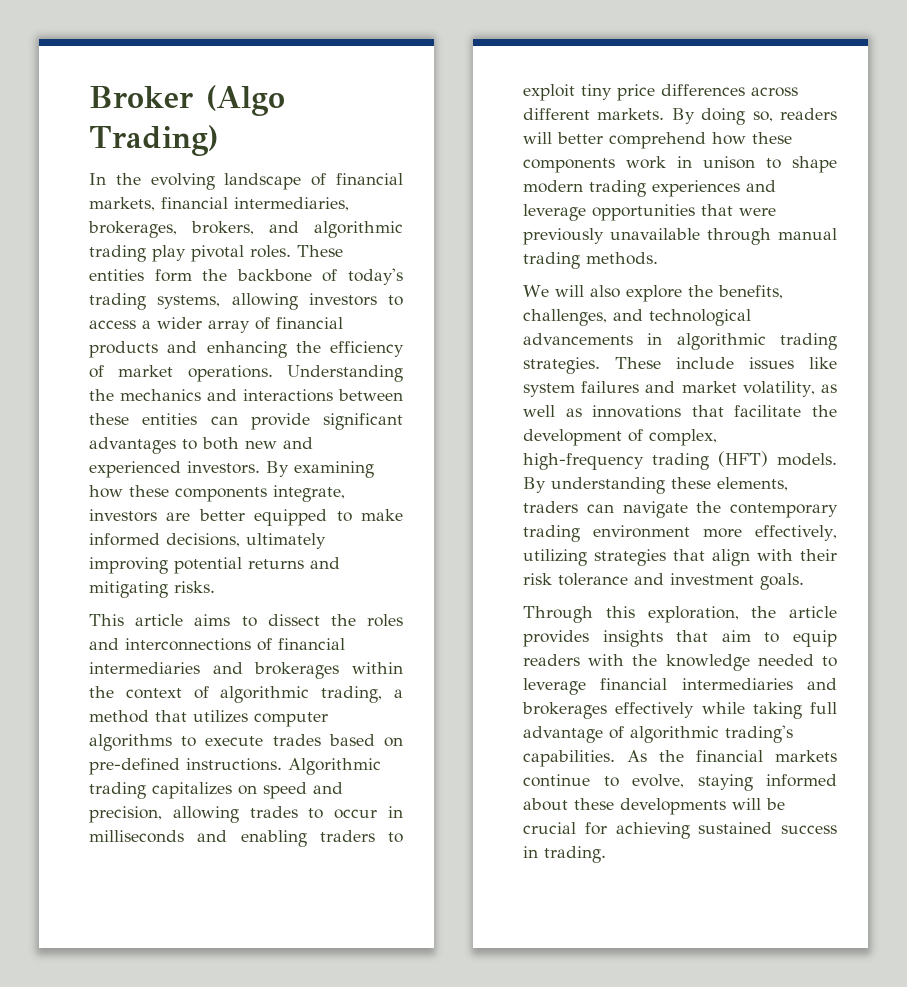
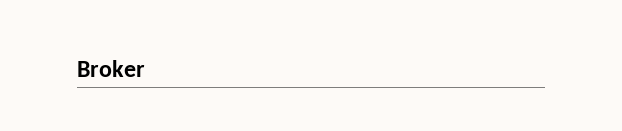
- Broker (Algo Trading)
- In the evolving landscape of financial markets, financial intermediaries, brokerages, brokers, and algorithmic trading play pivotal roles. These entities form the backbone of today's trading systems, allowing investors to access a wider array of financial products and enhancing the efficiency of market operations. Understanding the mechanics and interactions between these entities can provide significant advantages to both new and experienced investors. By examining how these components integrate, investors are better equipped to make informed decisions, ultimately improving potential returns and mitigating risks.
- This article aims to dissect the roles and interconnections of financial intermediaries and brokerages within the context of algorithmic trading, a method that utilizes computer algorithms to execute trades based on pre-defined instructions. Algorithmic trading capitalizes on speed and precision, allowing trades to occur in milliseconds and enabling traders to exploit tiny price differences across different markets. By doing so, readers will better comprehend how these components work in unison to shape modern trading experiences and leverage opportunities that were previously unavailable through manual trading methods.
- We will also explore the benefits, challenges, and technological advancements in algorithmic trading strategies. These include issues like system failures and market volatility, as well as innovations that facilitate the development of complex, high-frequency trading (HFT) models. By understanding these elements, traders can navigate the contemporary trading environment more effectively, utilizing strategies that align with their risk tolerance and investment goals.
- Through this exploration, the article provides insights that aim to equip readers with the knowledge needed to leverage financial intermediaries and brokerages effectively while taking full advantage of algorithmic trading's capabilities. As the financial markets continue to evolve, staying informed about these developments will be crucial for achieving sustained success in trading.
+ Broker

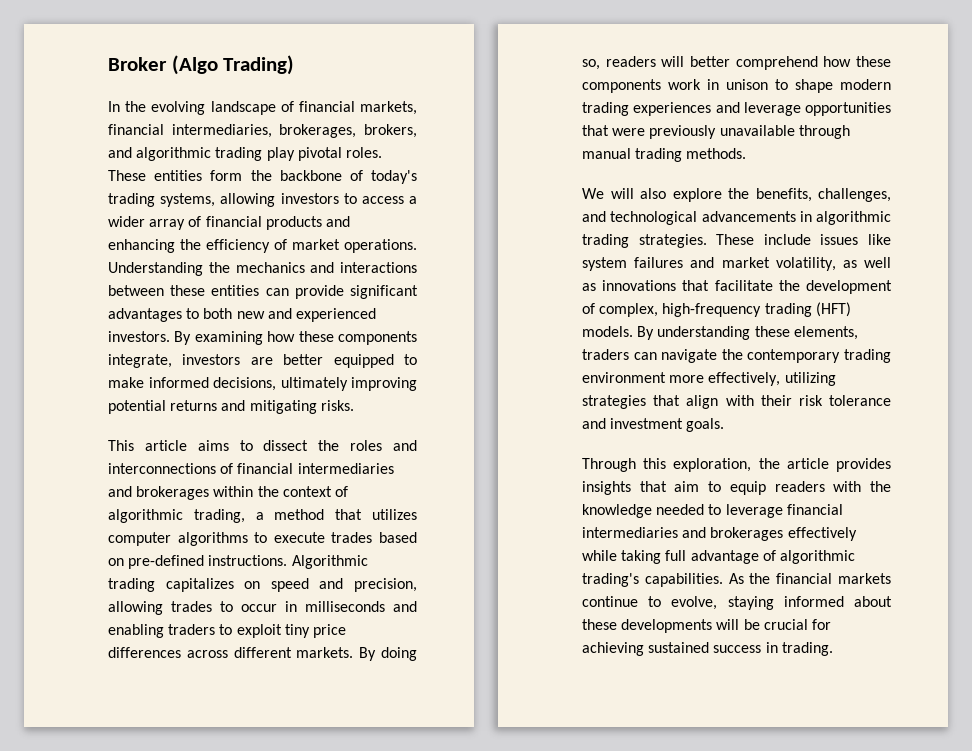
- Broker
+ Broker (Algo Trading)
+ In the evolving landscape of financial markets, financial intermediaries, brokerages, brokers, and algorithmic trading play pivotal roles. These entities form the backbone of today's trading systems, allowing investors to access a wider array of financial products and enhancing the efficiency of market operations. Understanding the mechanics and interactions between these entities can provide significant advantages to both new and experienced investors. By examining how these components integrate, investors are better equipped to make informed decisions, ultimately improving potential returns and mitigating risks.
+ This article aims to dissect the roles and interconnections of financial intermediaries and brokerages within the context of algorithmic trading, a method that utilizes computer algorithms to execute trades based on pre-defined instructions. Algorithmic trading capitalizes on speed and precision, allowing trades to occur in milliseconds and enabling traders to exploit tiny price differences across different markets. By doing so, readers will better comprehend how these components work in unison to shape modern trading experiences and leverage opportunities that were previously unavailable through manual trading methods.
+ We will also explore the benefits, challenges, and technological advancements in algorithmic trading strategies. These include issues like system failures and market volatility, as well as innovations that facilitate the development of complex, high-frequency trading (HFT) models. By understanding these elements, traders can navigate the contemporary trading environment more effectively, utilizing strategies that align with their risk tolerance and investment goals.
+ Through this exploration, the article provides insights that aim to equip readers with the knowledge needed to leverage financial intermediaries and brokerages effectively while taking full advantage of algorithmic trading's capabilities. As the financial markets continue to evolve, staying informed about these developments will be crucial for achieving sustained success in trading.

